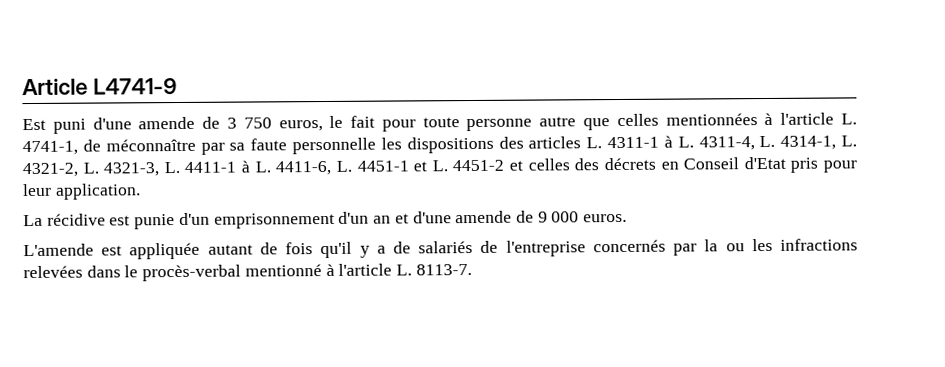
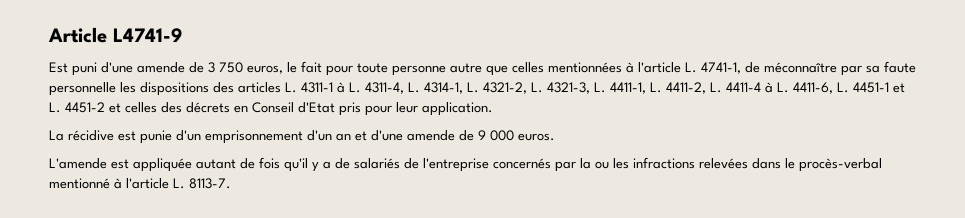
- Est puni d'une amende de 3 750 euros, le fait pour toute personne autre que celles mentionnées à l'article L. 4741-1, de méconnaître par sa faute personnelle les dispositions des articles L. 4311-1 à L. 4311-4, L. 4314-1, L. 4321-2, L. 4321-3, L. 4411-1 à L. 4411-6, L. 4451-1 et L. 4451-2 et celles des décrets en Conseil d'Etat pris pour leur application.
+ Est puni d'une amende de 3 750 euros, le fait pour toute personne autre que celles mentionnées à l'article L. 4741-1, de méconnaître par sa faute personnelle les dispositions des articles L. 4311-1 à L. 4311-4, L. 4314-1, L. 4321-2, L. 4321-3, L. 4411-1, L. 4411-2, L. 4411-4 à L. 4411-6, L. 4451-1 et L. 4451-2 et celles des décrets en Conseil d'Etat pris pour leur application.

